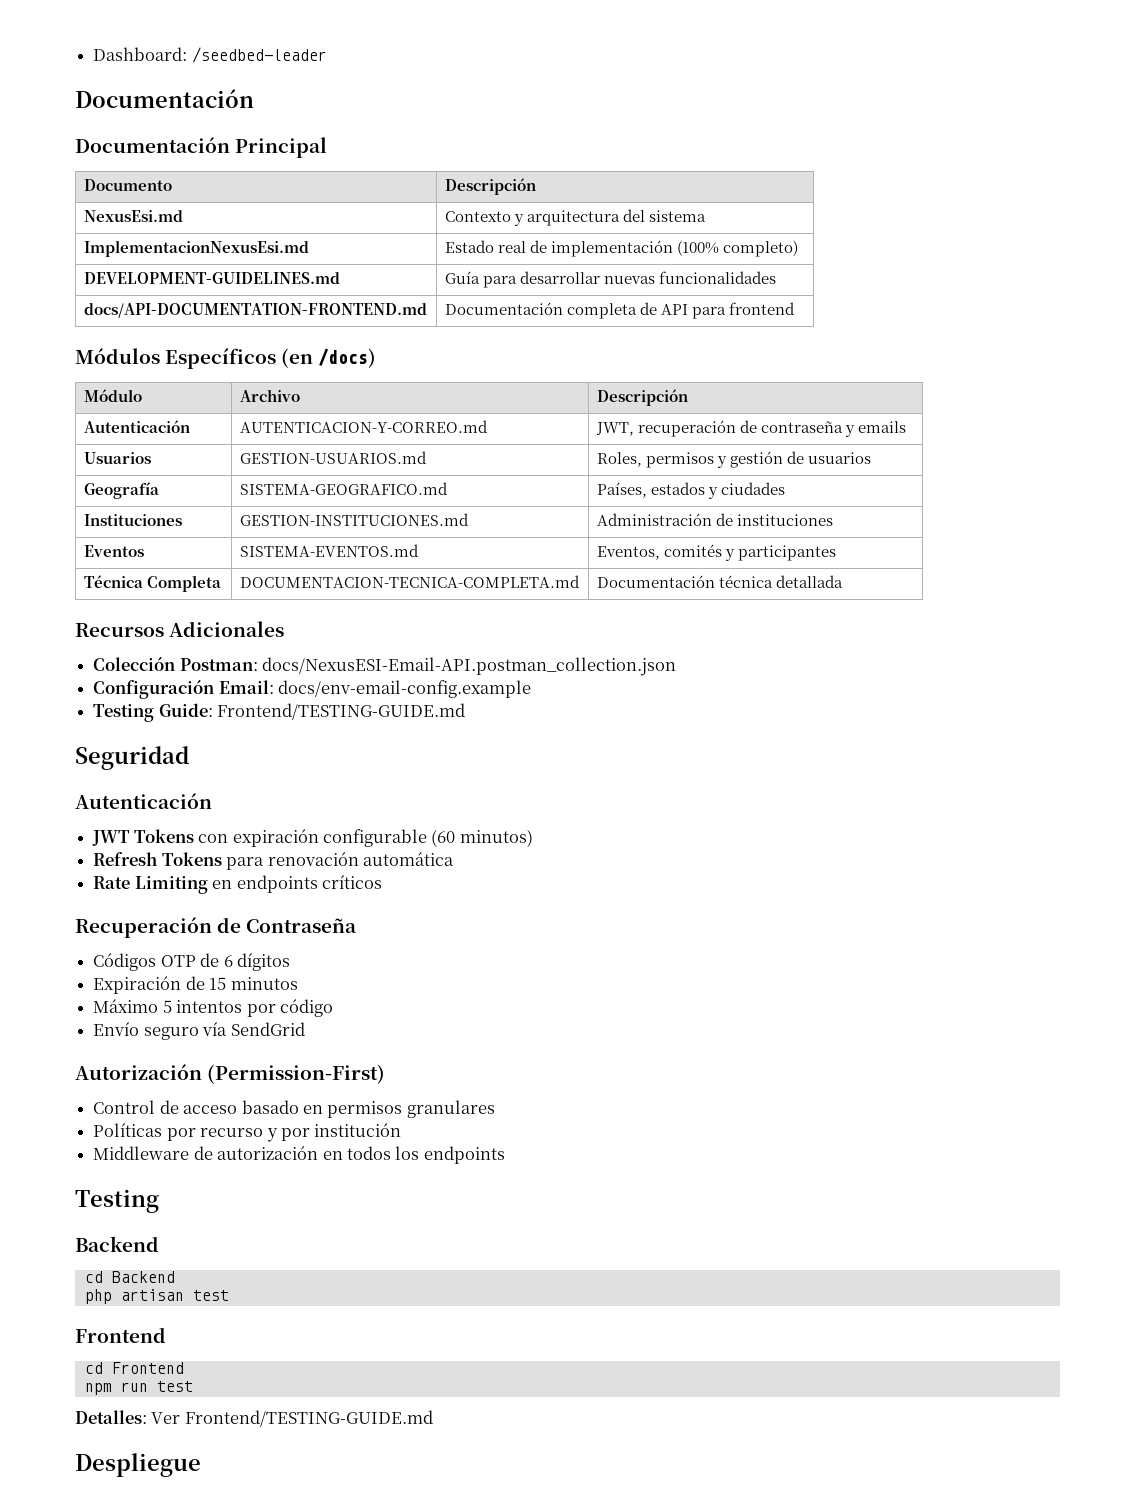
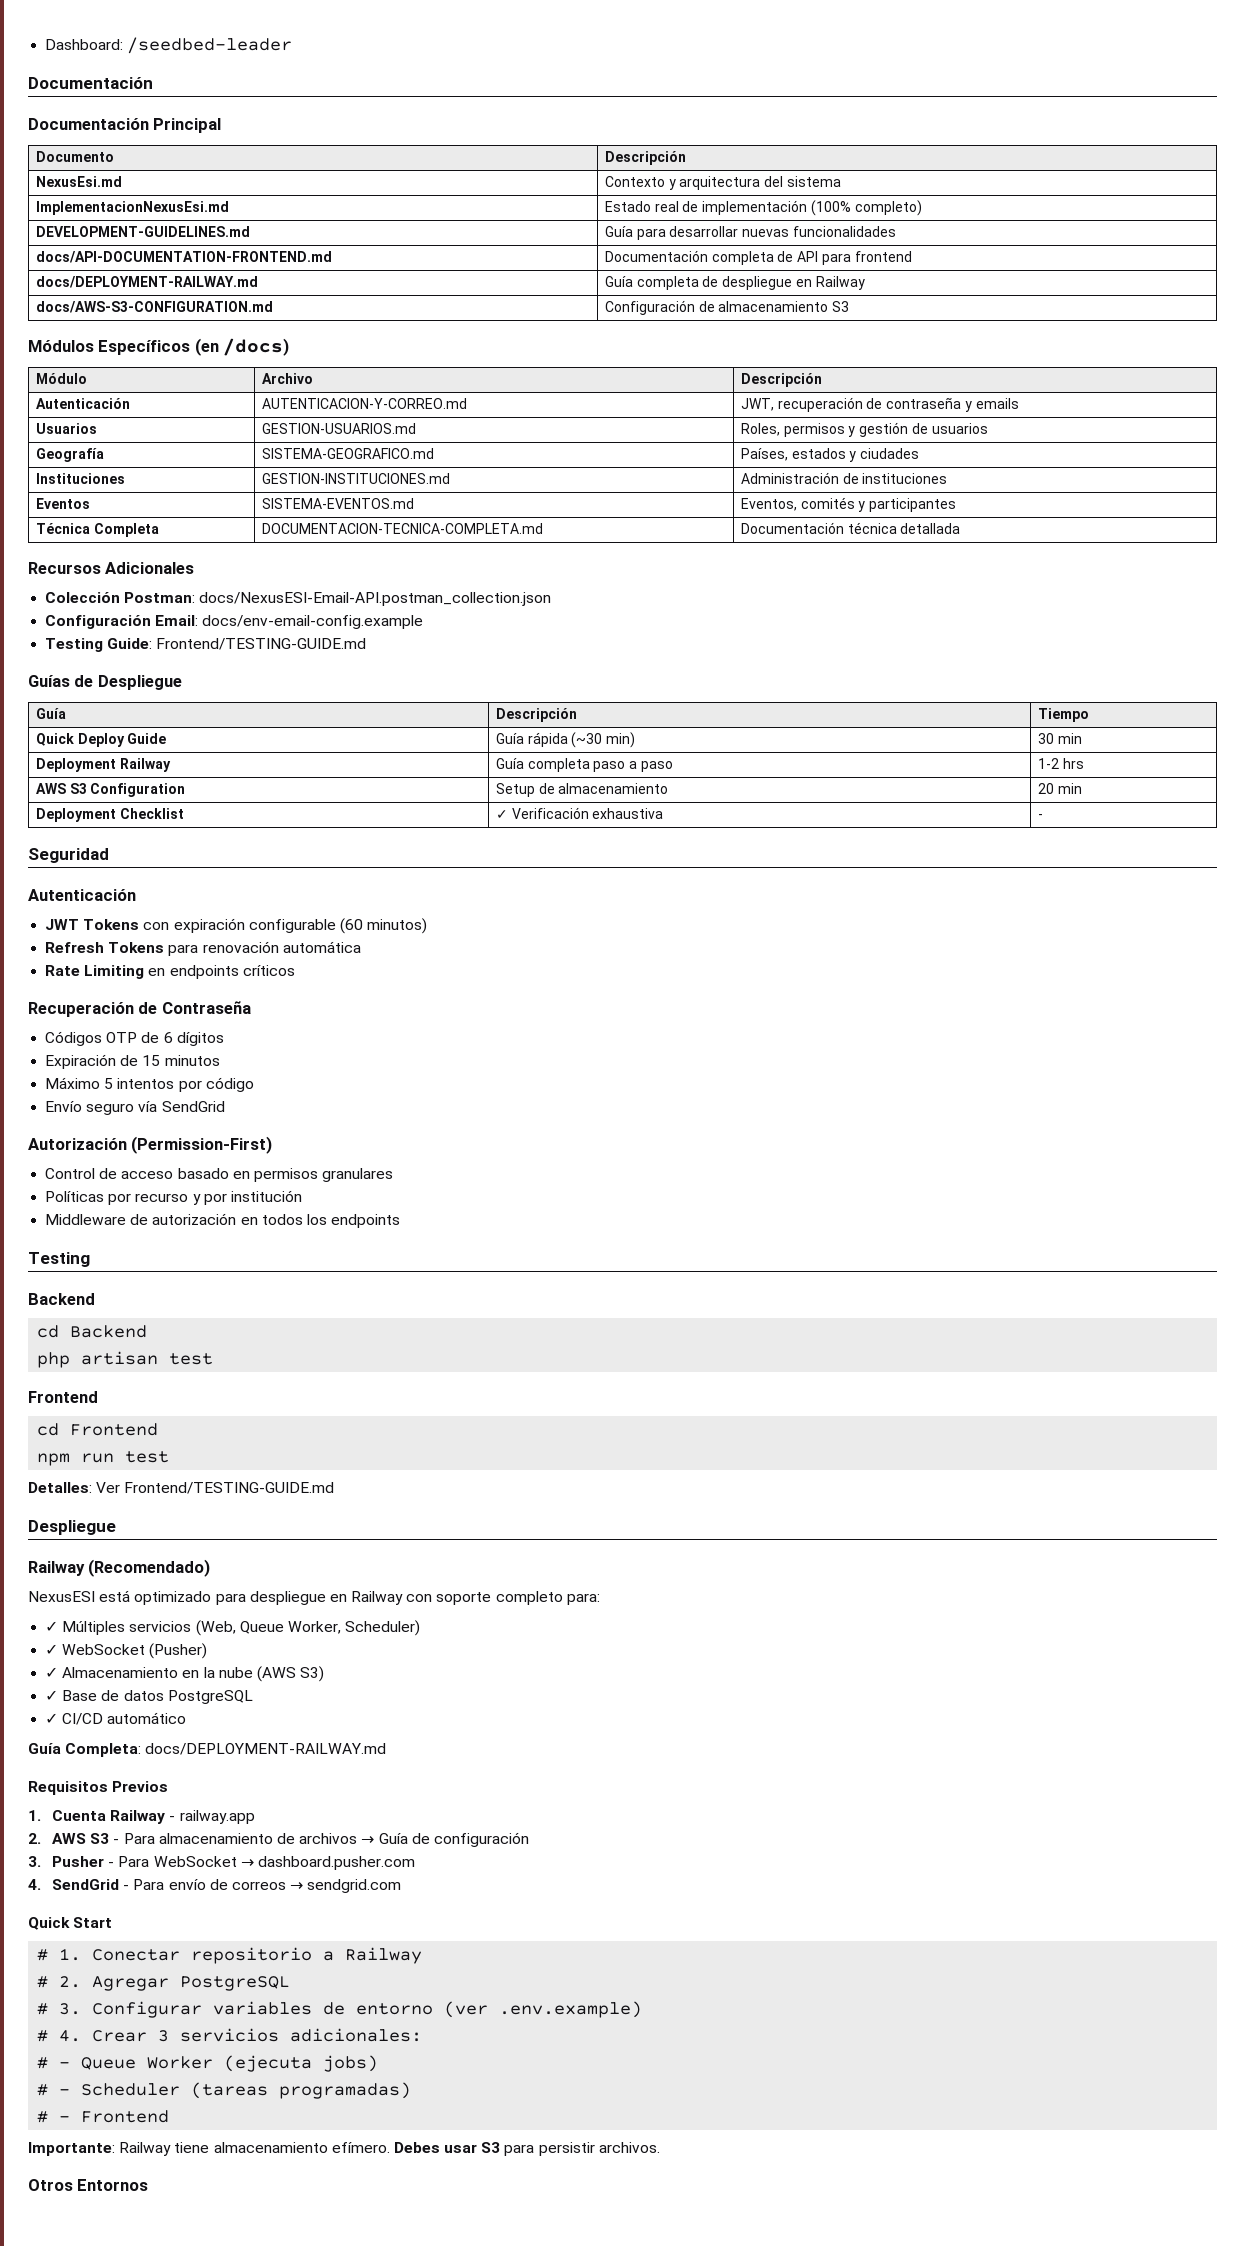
+ docs/DEPLOYMENT-RAILWAY.md | Guía completa de despliegue en Railway
+ docs/AWS-S3-CONFIGURATION.md | Configuración de almacenamiento S3
+ Guías de Despliegue
+ Guía | Descripción | Tiempo
+ Quick Deploy Guide | Guía rápida (~30 min) | 30 min
+ Deployment Railway | Guía completa paso a paso | 1-2 hrs
+ AWS S3 Configuration | Setup de almacenamiento | 20 min
+ Deployment Checklist | ✓ Verificación exhaustiva | -
+ Railway (Recomendado)
+ NexusESI está optimizado para despliegue en Railway con soporte completo para:
+ ✓ Múltiples servicios (Web, Queue Worker, Scheduler)
+ ✓ WebSocket (Pusher)
+ ✓ Almacenamiento en la nube (AWS S3)
+ ✓ Base de datos PostgreSQL
+ ✓ CI/CD automático
+ Guía Completa: docs/DEPLOYMENT-RAILWAY.md
+ Requisitos Previos
+ 1. Cuenta Railway - railway.app
+ 2. AWS S3 - Para almacenamiento de archivos → Guía de configuración
+ 3. Pusher - Para WebSocket → dashboard.pusher.com
+ 4. SendGrid - Para envío de correos → sendgrid.com
+ Quick Start
+ # 1. Conectar repositorio a Railway
+ # 2. Agregar PostgreSQL
+ # 3. Configurar variables de entorno (ver .env.example)
+ # 4. Crear 3 servicios adicionales:
+ # - Queue Worker (ejecuta jobs)
+ # - Scheduler (tareas programadas)
+ # - Frontend
+ Importante: Railway tiene almacenamiento efímero. Debes usar S3 para persistir archivos.
+ Otros Entornos

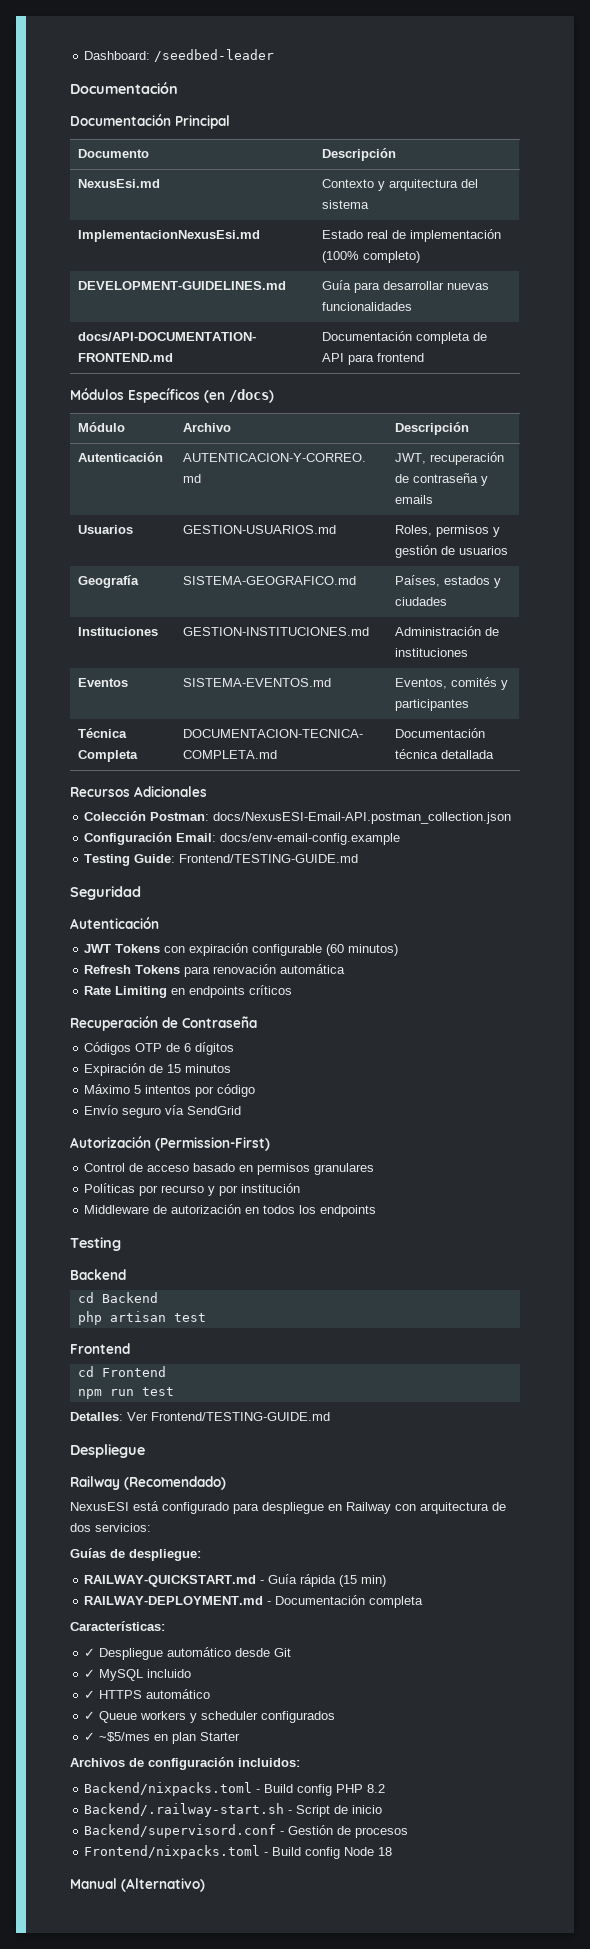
- docs/DEPLOYMENT-RAILWAY.md | Guía completa de despliegue en Railway
- docs/AWS-S3-CONFIGURATION.md | Configuración de almacenamiento S3
- Guías de Despliegue
- Guía | Descripción | Tiempo
- Quick Deploy Guide | Guía rápida (~30 min) | 30 min
- Deployment Railway | Guía completa paso a paso | 1-2 hrs
- AWS S3 Configuration | Setup de almacenamiento | 20 min
- Deployment Checklist | ✓ Verificación exhaustiva | -
- NexusESI está optimizado para despliegue en Railway con soporte completo para:
- ✓ Múltiples servicios (Web, Queue Worker, Scheduler)
- ✓ WebSocket (Pusher)
- ✓ Almacenamiento en la nube (AWS S3)
- ✓ Base de datos PostgreSQL
- ✓ CI/CD automático
- Guía Completa: docs/DEPLOYMENT-RAILWAY.md
- Requisitos Previos
- 1. Cuenta Railway - railway.app
- 2. AWS S3 - Para almacenamiento de archivos → Guía de configuración
- 3. Pusher - Para WebSocket → dashboard.pusher.com
- 4. SendGrid - Para envío de correos → sendgrid.com
- Quick Start
- # 1. Conectar repositorio a Railway
- # 2. Agregar PostgreSQL
- # 3. Configurar variables de entorno (ver .env.example)
- # 4. Crear 3 servicios adicionales:
- # - Queue Worker (ejecuta jobs)
- # - Scheduler (tareas programadas)
- # - Frontend
- Importante: Railway tiene almacenamiento efímero. Debes usar S3 para persistir archivos.
- Otros Entornos
+ NexusESI está configurado para despliegue en Railway con arquitectura de dos servicios:
+ Guías de despliegue:
+ RAILWAY-QUICKSTART.md - Guía rápida (15 min)
+ RAILWAY-DEPLOYMENT.md - Documentación completa
+ Características:
+ ✓ Despliegue automático desde Git
+ ✓ MySQL incluido
+ ✓ HTTPS automático
+ ✓ Queue workers y scheduler configurados
+ ✓ ~$5/mes en plan Starter
+ Archivos de configuración incluidos:
+ Backend/nixpacks.toml - Build config PHP 8.2
+ Backend/.railway-start.sh - Script de inicio
+ Backend/supervisord.conf - Gestión de procesos
+ Frontend/nixpacks.toml - Build config Node 18
+ Manual (Alternativo)

